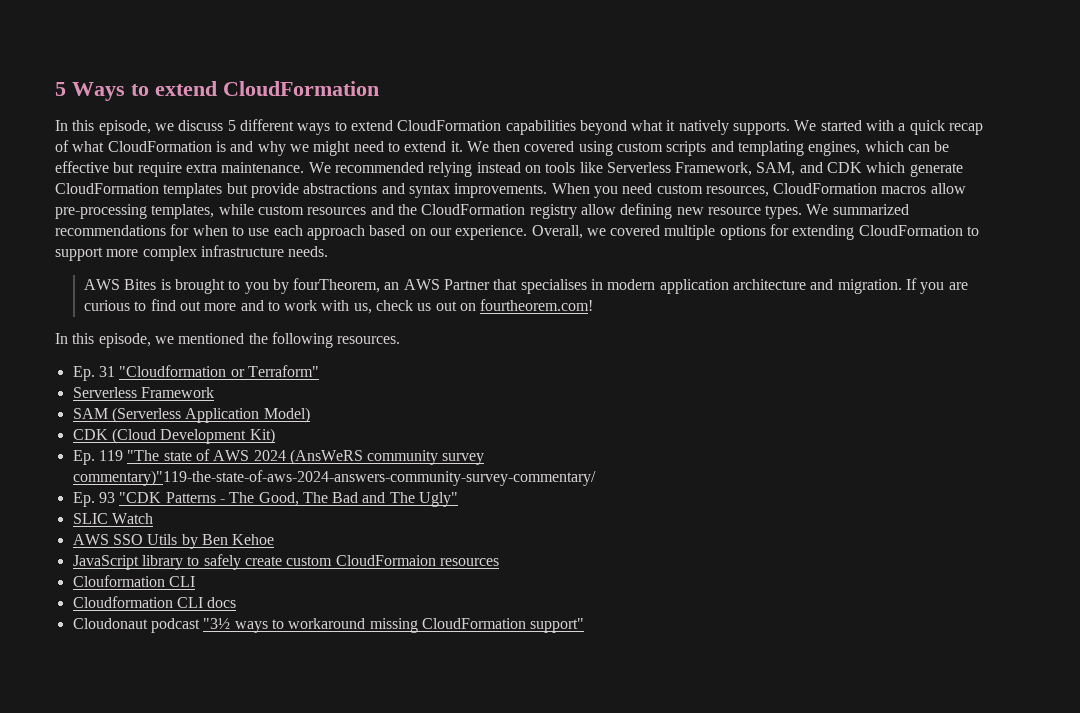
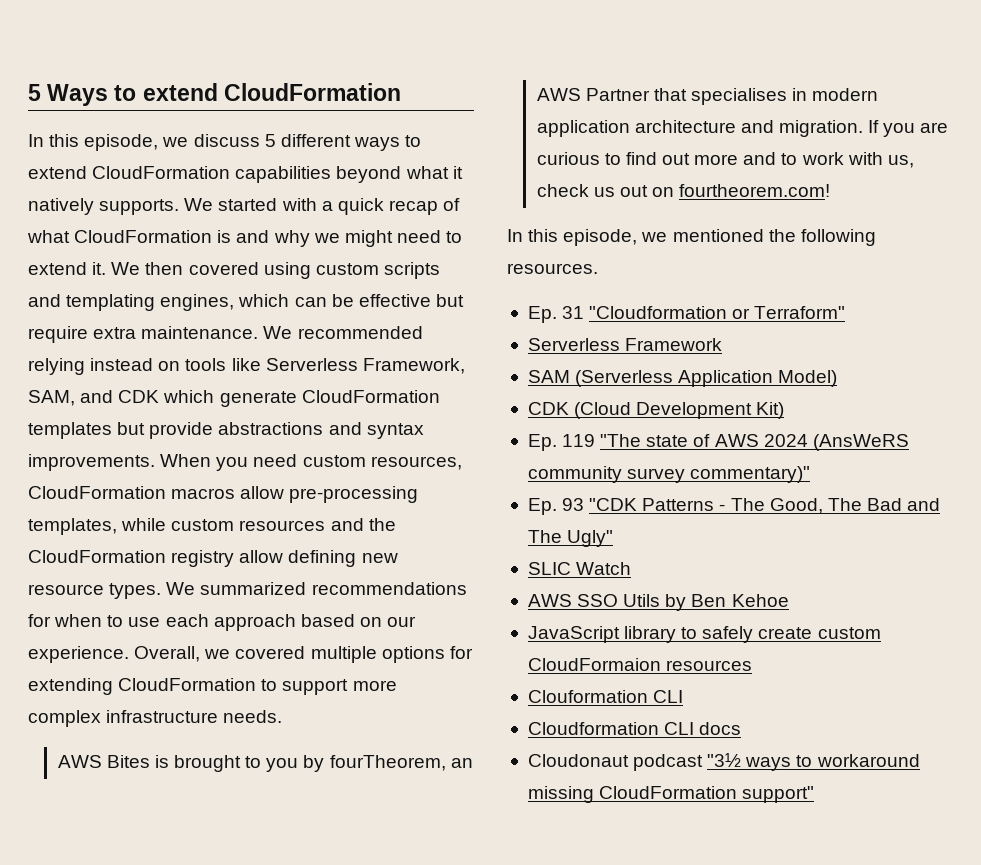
- Ep. 119 "The state of AWS 2024 (AnsWeRS community survey commentary)"119-the-state-of-aws-2024-answers-community-survey-commentary/
+ Ep. 119 "The state of AWS 2024 (AnsWeRS community survey commentary)"

